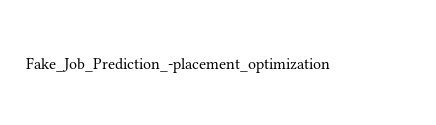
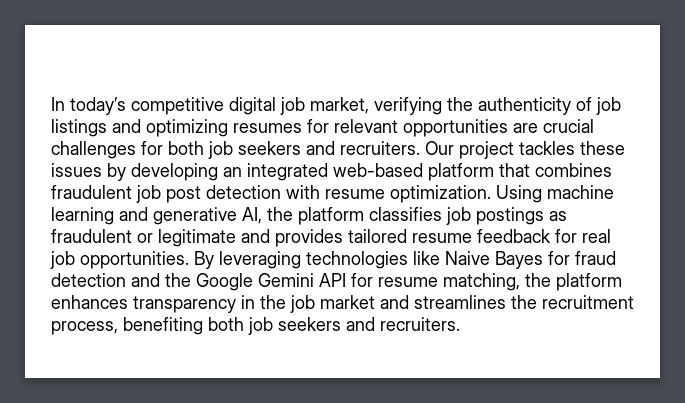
- Fake_Job_Prediction_-placement_optimization
+ In today’s competitive digital job market, verifying the authenticity of job listings and optimizing resumes for relevant opportunities are crucial challenges for both job seekers and recruiters. Our project tackles these issues by developing an integrated web-based platform that combines fraudulent job post detection with resume optimization. Using machine learning and generative AI, the platform classifies job postings as fraudulent or legitimate and provides tailored resume feedback for real job opportunities. By leveraging technologies like Naive Bayes for fraud detection and the Google Gemini API for resume matching, the platform enhances transparency in the job market and streamlines the recruitment process, benefiting both job seekers and recruiters.

